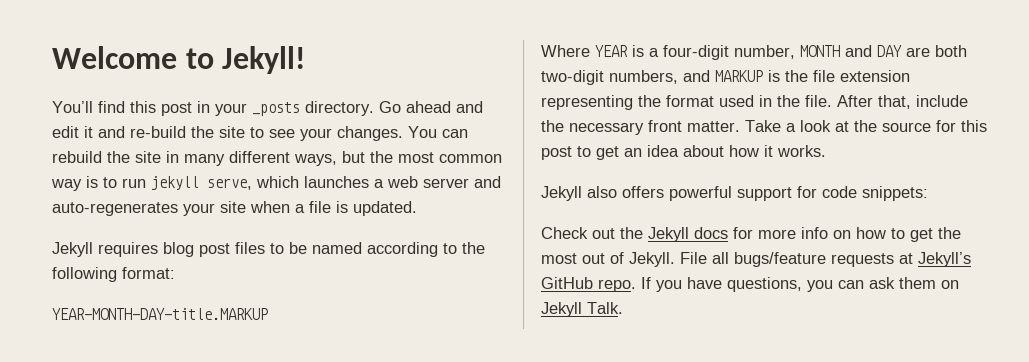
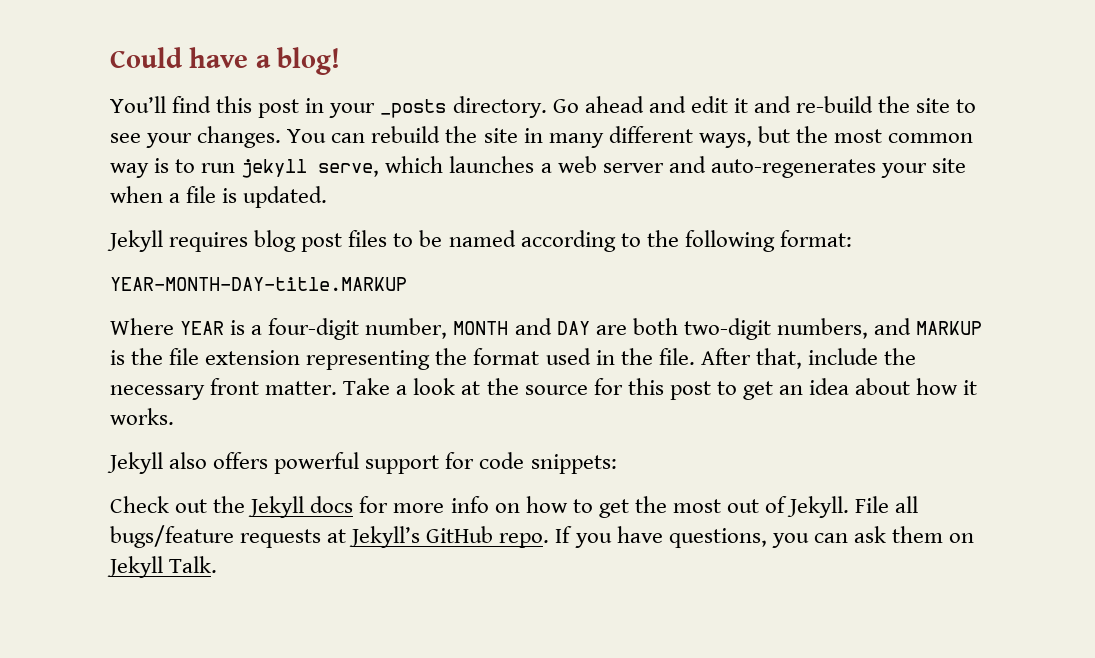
- Welcome to Jekyll!
+ Could have a blog!

